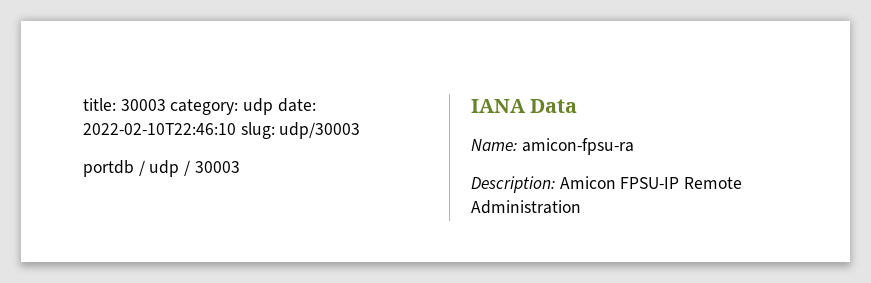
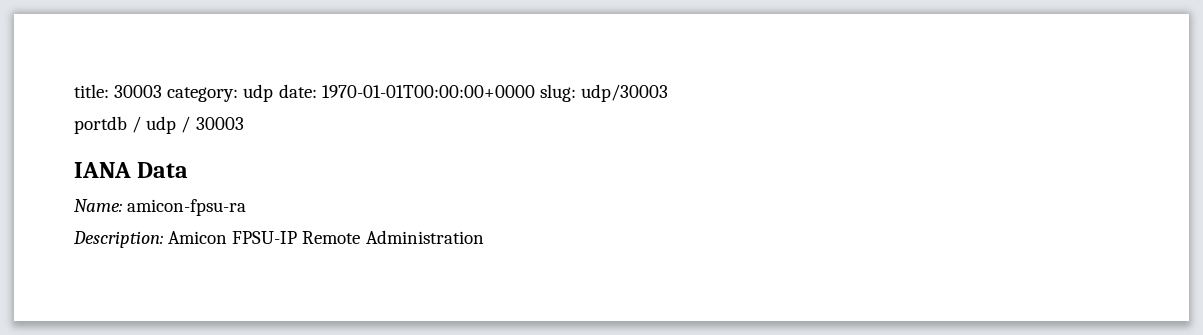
- title: 30003 category: udp date: 2022-02-10T22:46:10 slug: udp/30003
+ title: 30003 category: udp date: 1970-01-01T00:00:00+0000 slug: udp/30003

